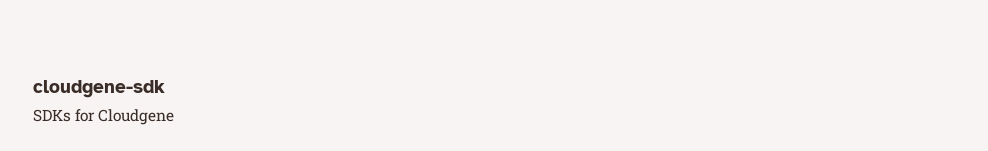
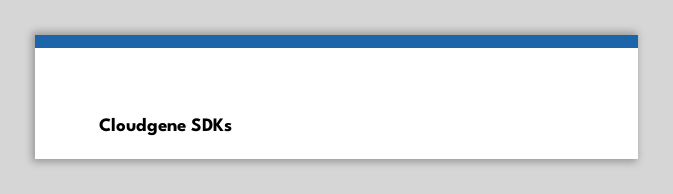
- cloudgene-sdk
- SDKs for Cloudgene
+ Cloudgene SDKs

